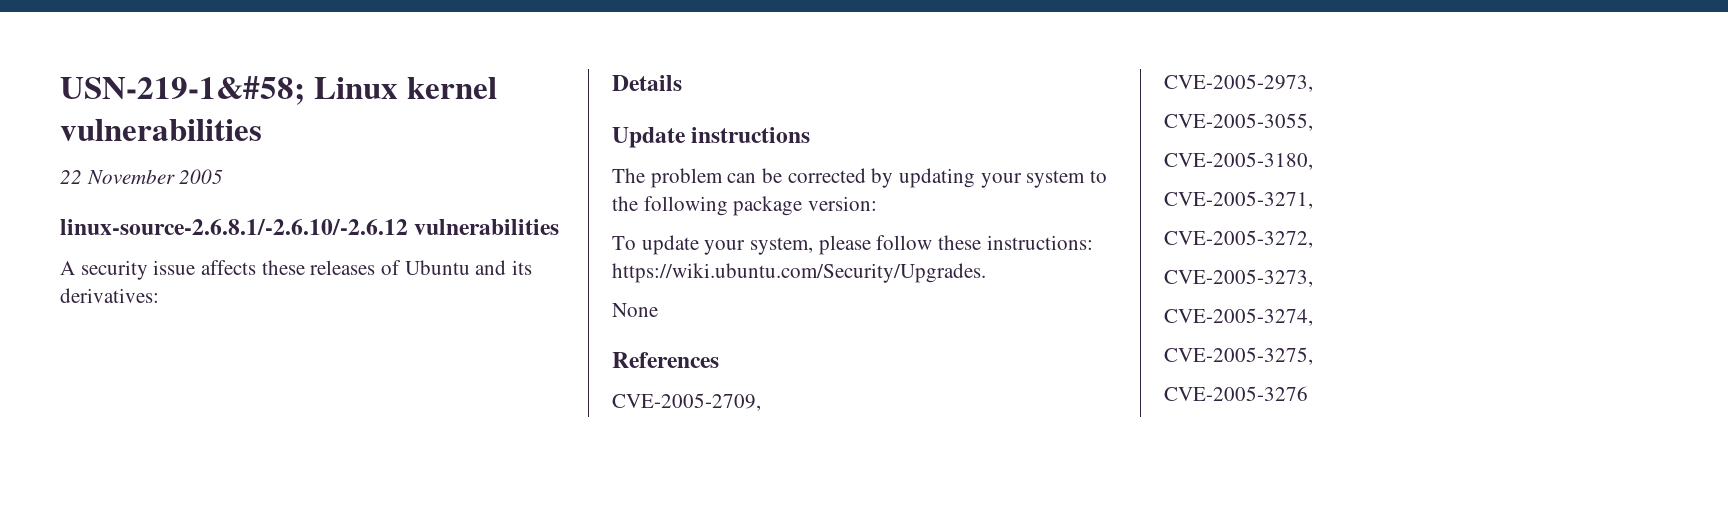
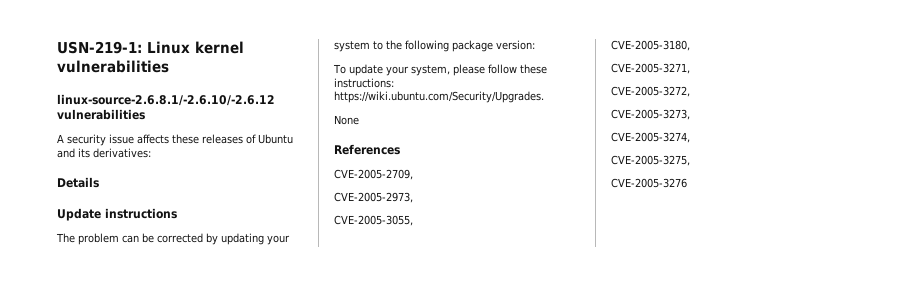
- USN-219-1&#58; Linux kernel vulnerabilities
+ USN-219-1: Linux kernel vulnerabilities
- 22 November 2005

